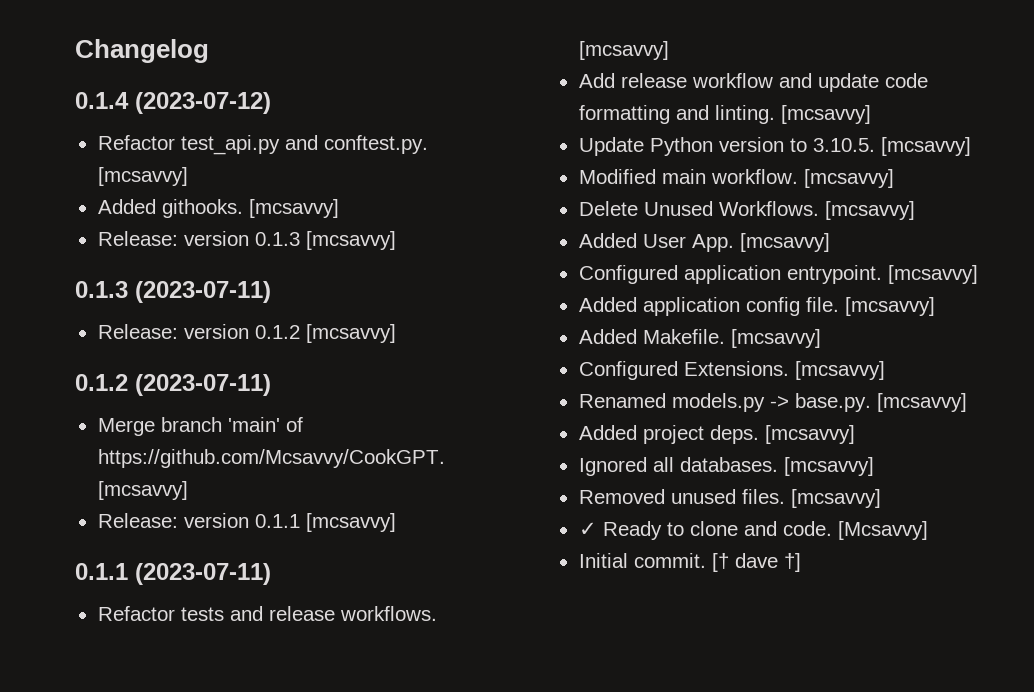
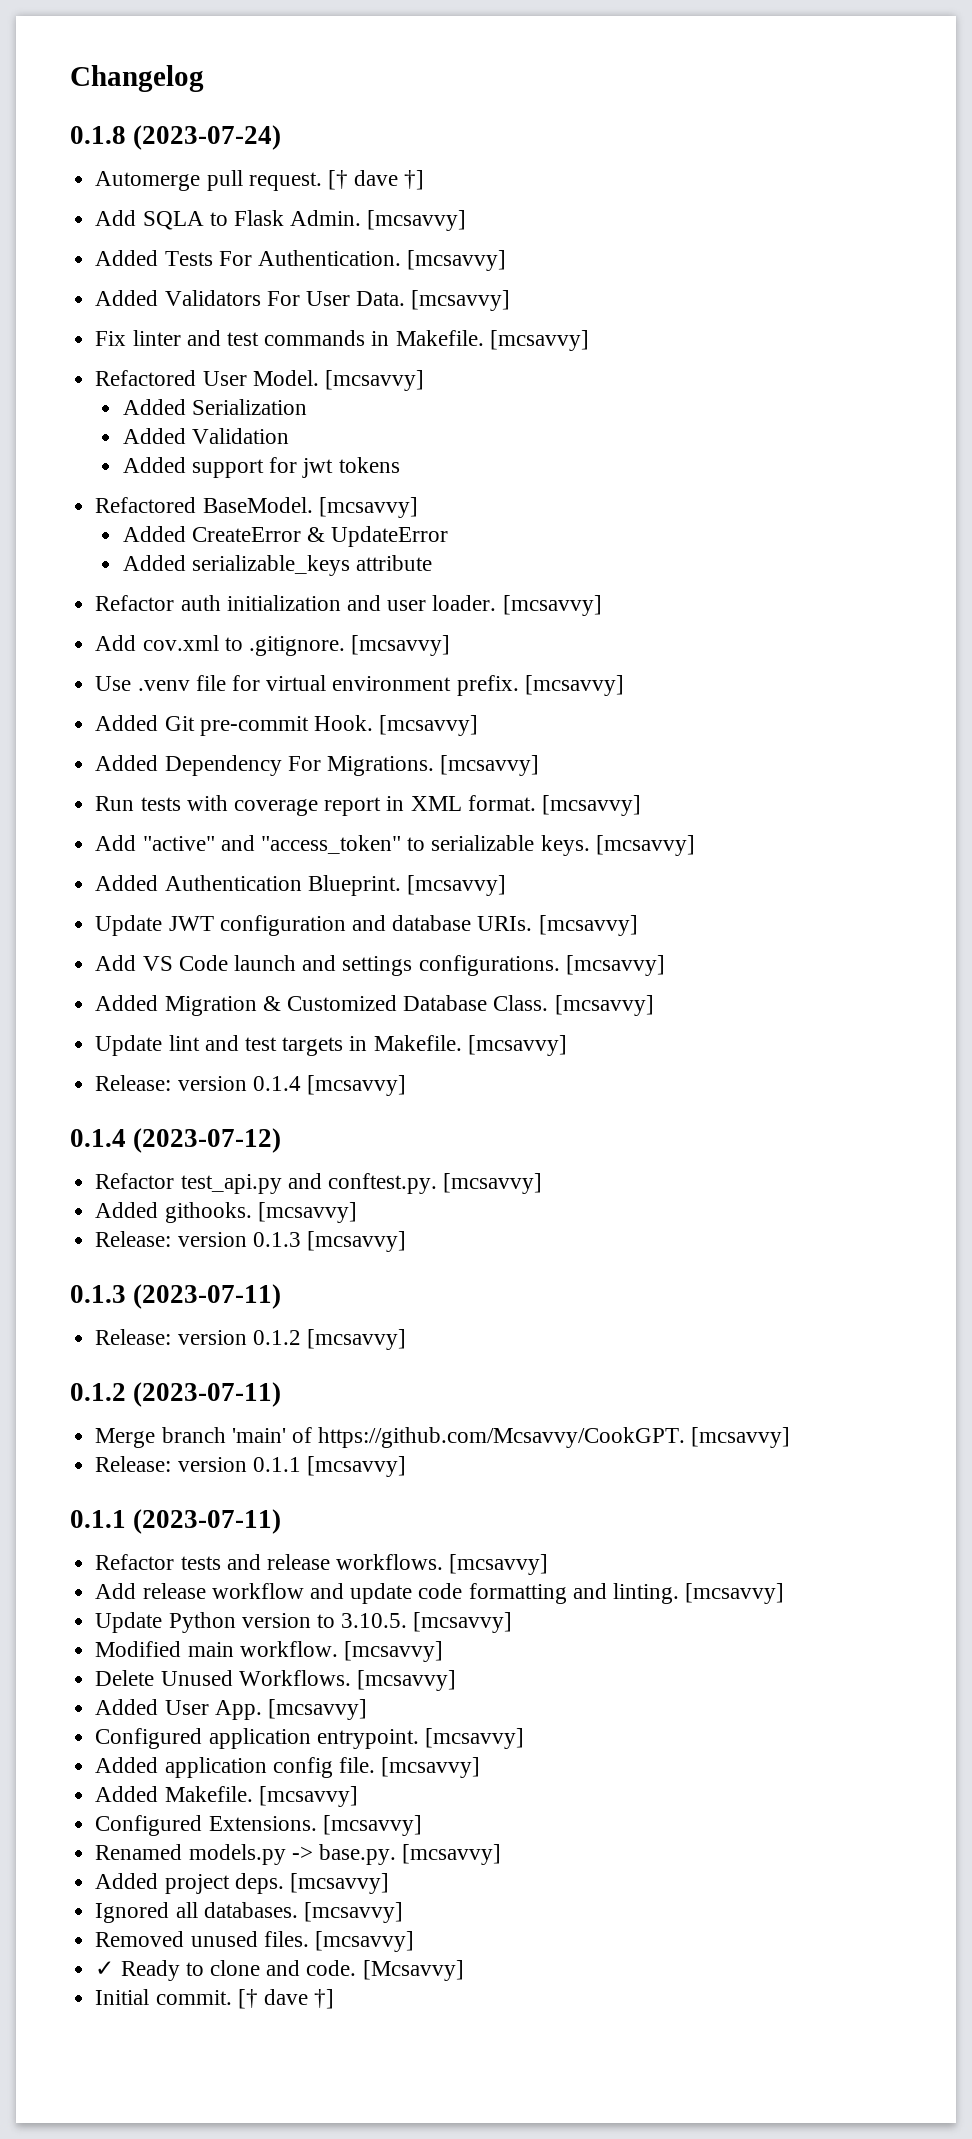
+ 0.1.8 (2023-07-24)
+ Automerge pull request. [† dave †]
+ Add SQLA to Flask Admin. [mcsavvy]
+ Added Tests For Authentication. [mcsavvy]
+ Added Validators For User Data. [mcsavvy]
+ Fix linter and test commands in Makefile. [mcsavvy]
+ Refactored User Model. [mcsavvy]
+ Added Serialization
+ Added Validation
+ Added support for jwt tokens
+ Refactored BaseModel. [mcsavvy]
+ Added CreateError & UpdateError
+ Added serializable_keys attribute
+ Refactor auth initialization and user loader. [mcsavvy]
+ Add cov.xml to .gitignore. [mcsavvy]
+ Use .venv file for virtual environment prefix. [mcsavvy]
+ Added Git pre-commit Hook. [mcsavvy]
+ Added Dependency For Migrations. [mcsavvy]
+ Run tests with coverage report in XML format. [mcsavvy]
+ Add "active" and "access_token" to serializable keys. [mcsavvy]
+ Added Authentication Blueprint. [mcsavvy]
+ Update JWT configuration and database URIs. [mcsavvy]
+ Add VS Code launch and settings configurations. [mcsavvy]
+ Added Migration & Customized Database Class. [mcsavvy]
+ Update lint and test targets in Makefile. [mcsavvy]
+ Release: version 0.1.4 [mcsavvy]

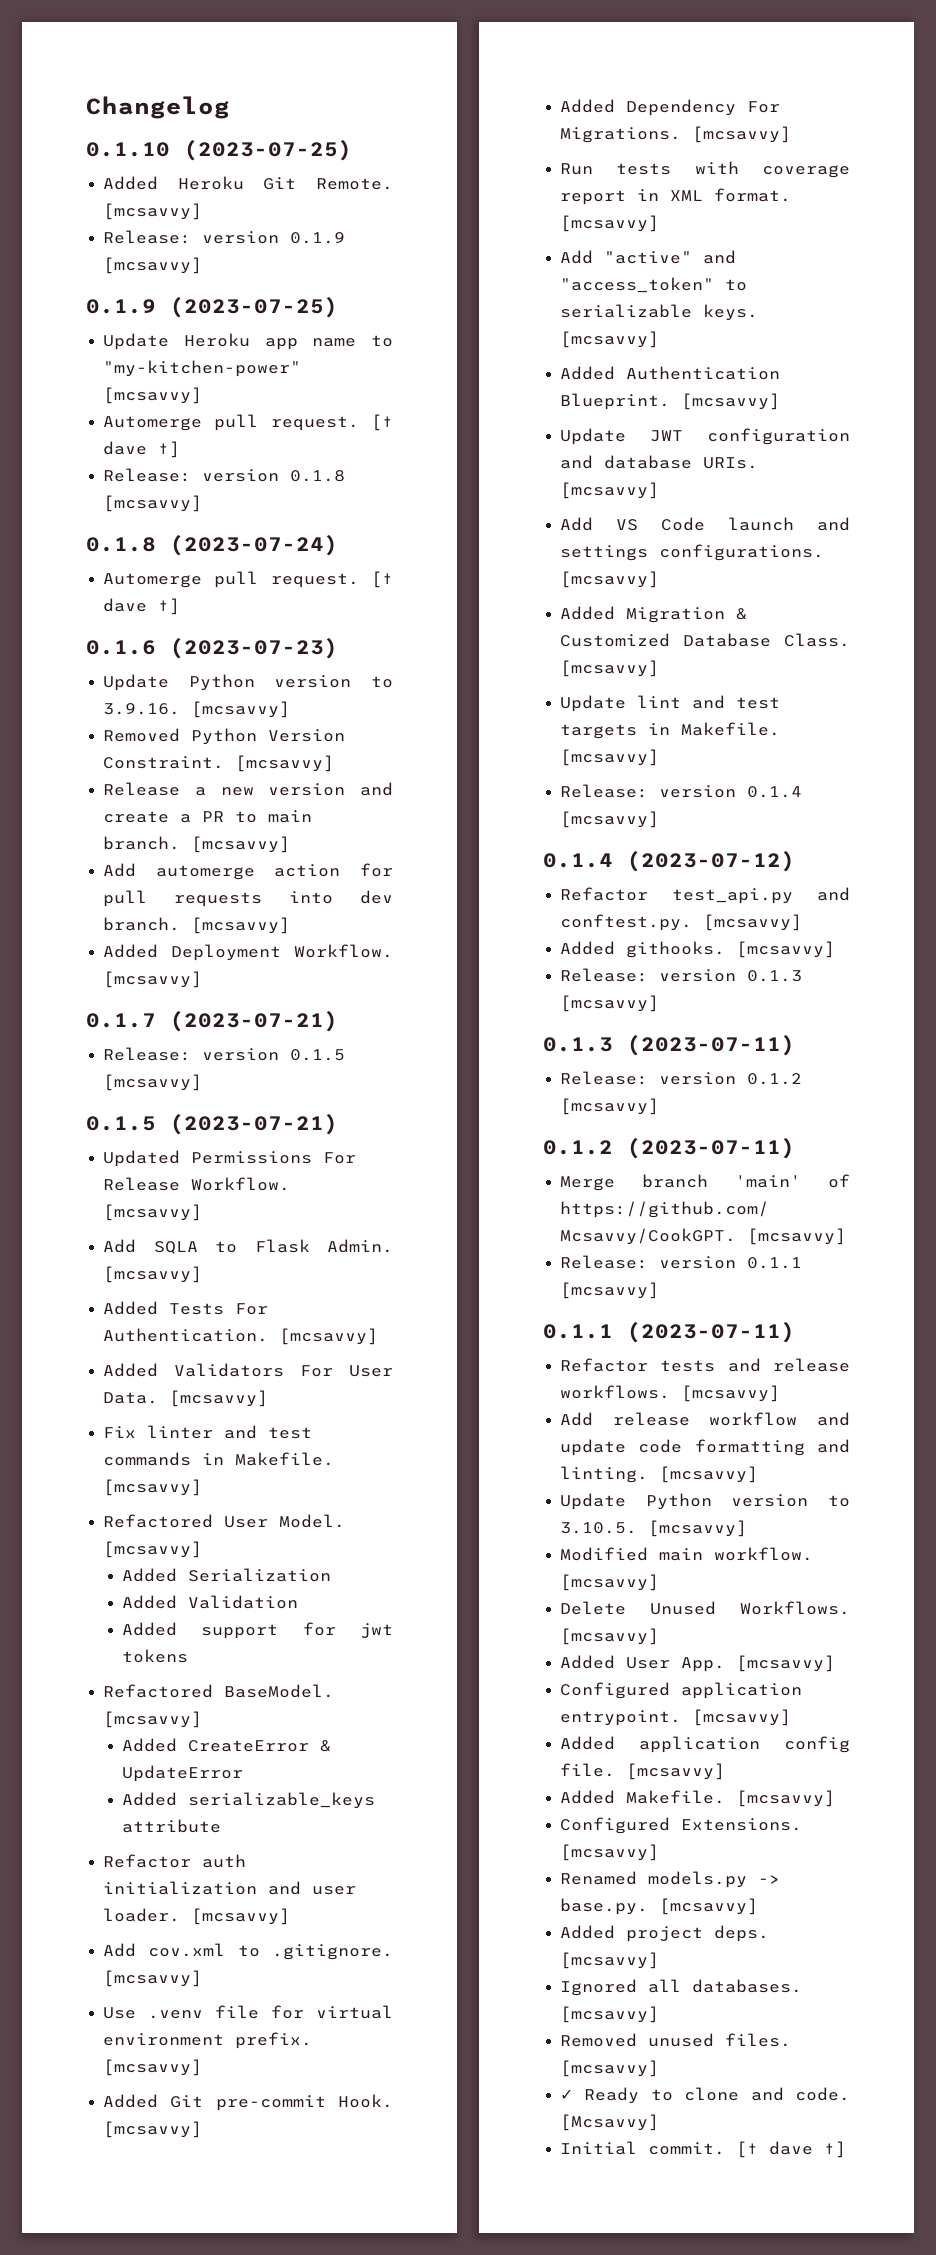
+ 0.1.10 (2023-07-25)
+ Added Heroku Git Remote. [mcsavvy]
+ Release: version 0.1.9 [mcsavvy]
+ 0.1.9 (2023-07-25)
+ Update Heroku app name to "my-kitchen-power" [mcsavvy]
+ Automerge pull request. [† dave †]
+ Release: version 0.1.8 [mcsavvy]
+ 0.1.6 (2023-07-23)
+ Update Python version to 3.9.16. [mcsavvy]
+ Removed Python Version Constraint. [mcsavvy]
+ Release a new version and create a PR to main branch. [mcsavvy]
+ Add automerge action for pull requests into dev branch. [mcsavvy]
+ Added Deployment Workflow. [mcsavvy]
+ 0.1.7 (2023-07-21)
+ Release: version 0.1.5 [mcsavvy]
+ 0.1.5 (2023-07-21)
+ Updated Permissions For Release Workflow. [mcsavvy]

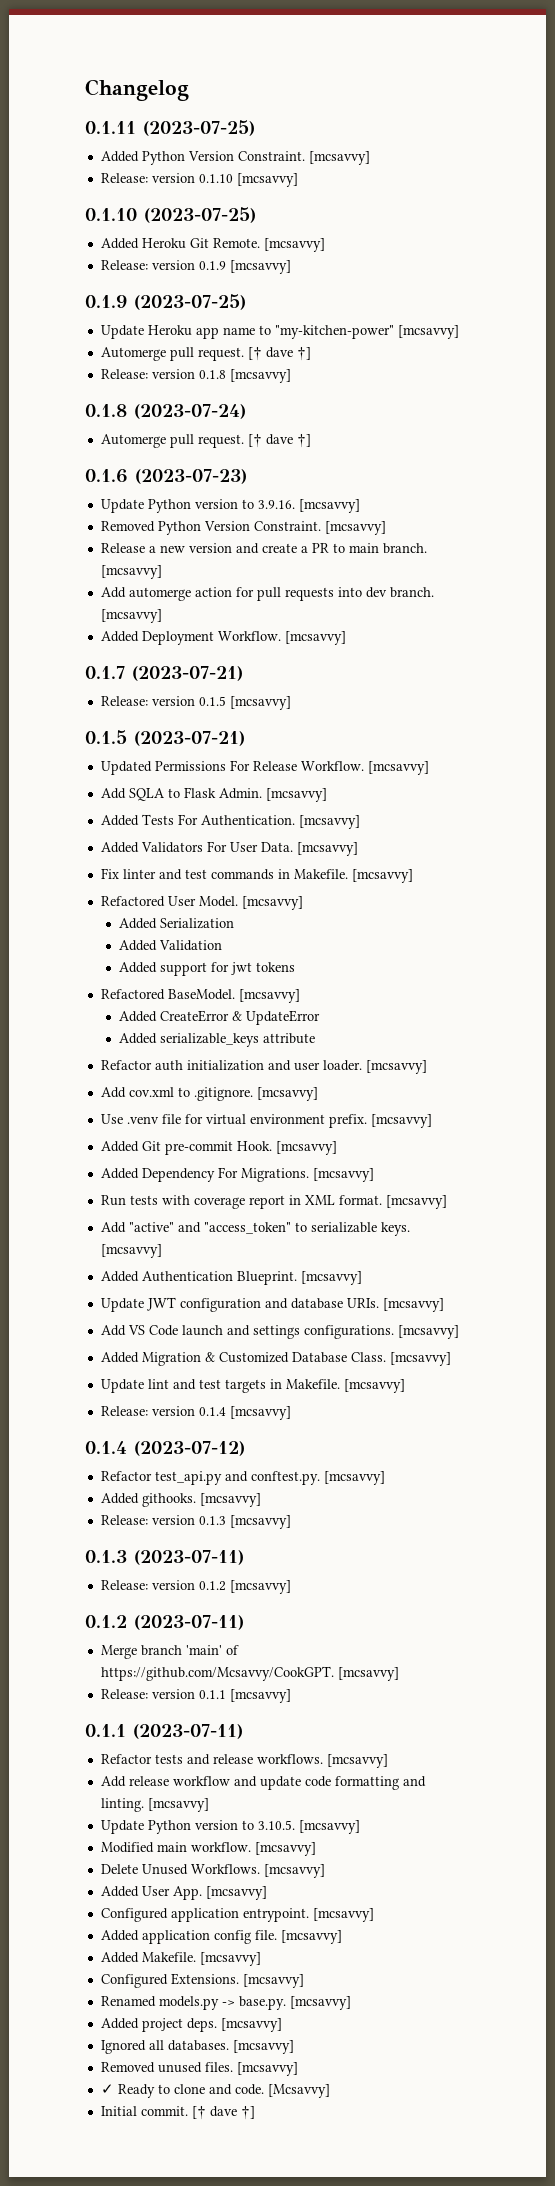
+ 0.1.11 (2023-07-25)
+ Added Python Version Constraint. [mcsavvy]
+ Release: version 0.1.10 [mcsavvy]

